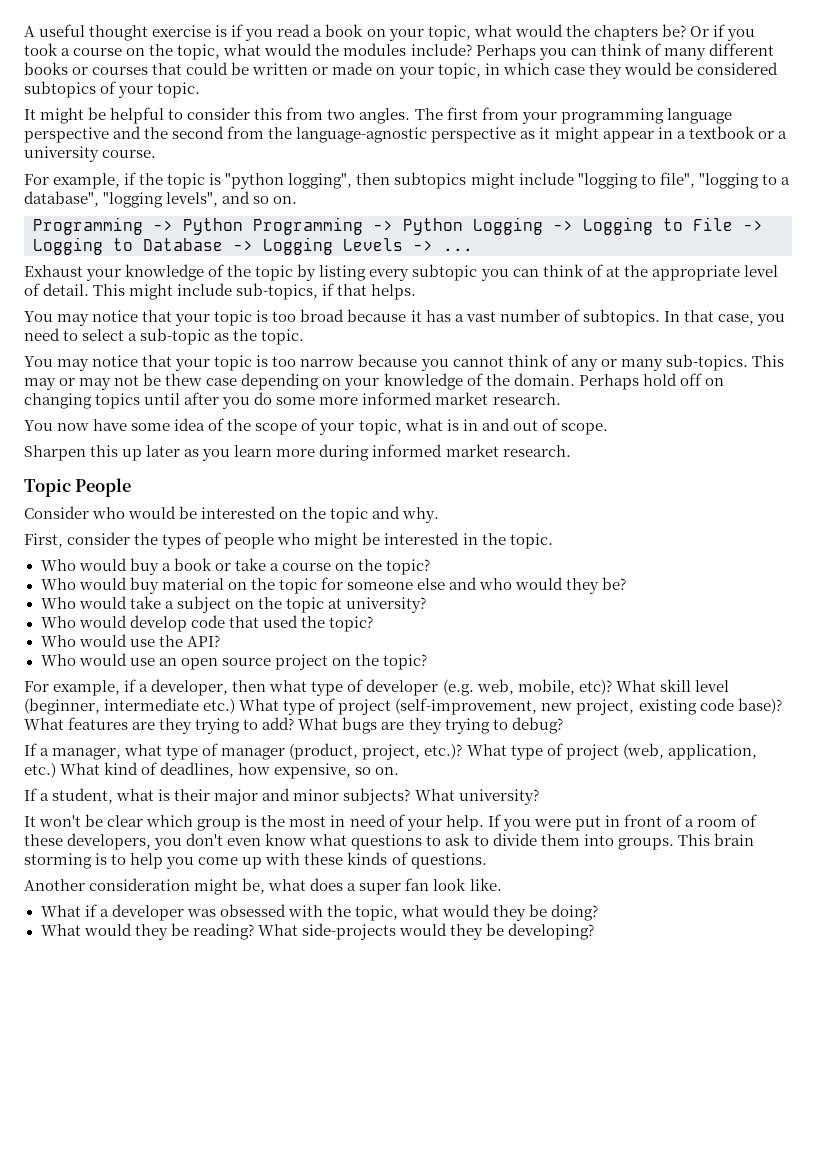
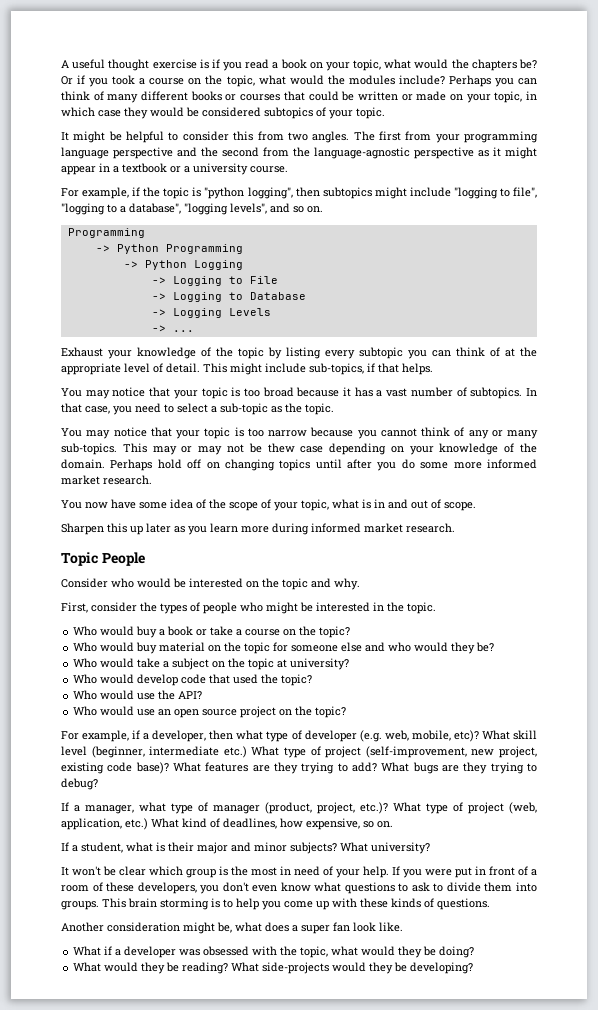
  For example, if the topic is "python logging", then subtopics might include "logging to file", "logging to a database", "logging levels", and so on.
- Programming -> Python Programming -> Python Logging -> Logging to File -> Logging to Database -> Logging Levels -> ...
+ Programming
+ -> Python Programming
+ -> Python Logging
+ -> Logging to File
+ -> Logging to Database
+ -> Logging Levels
+ -> ...

